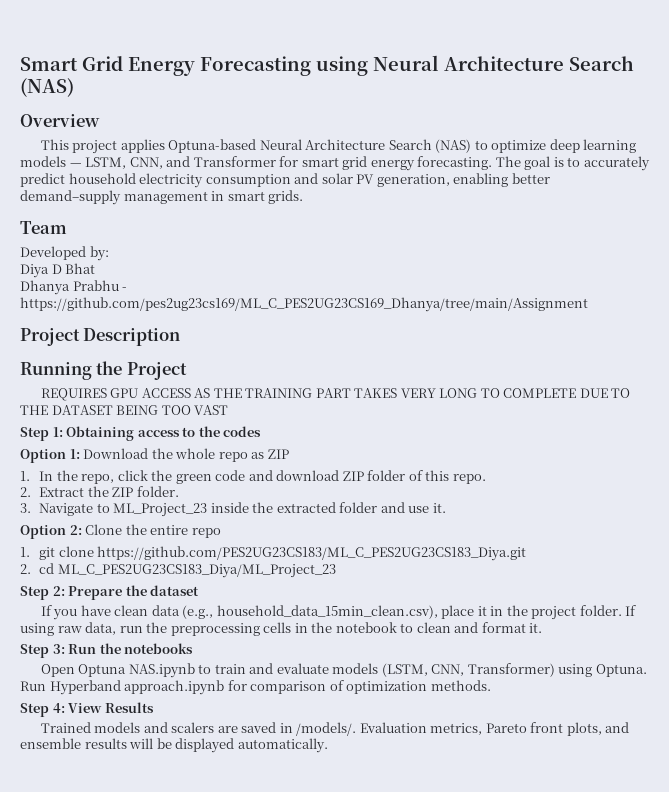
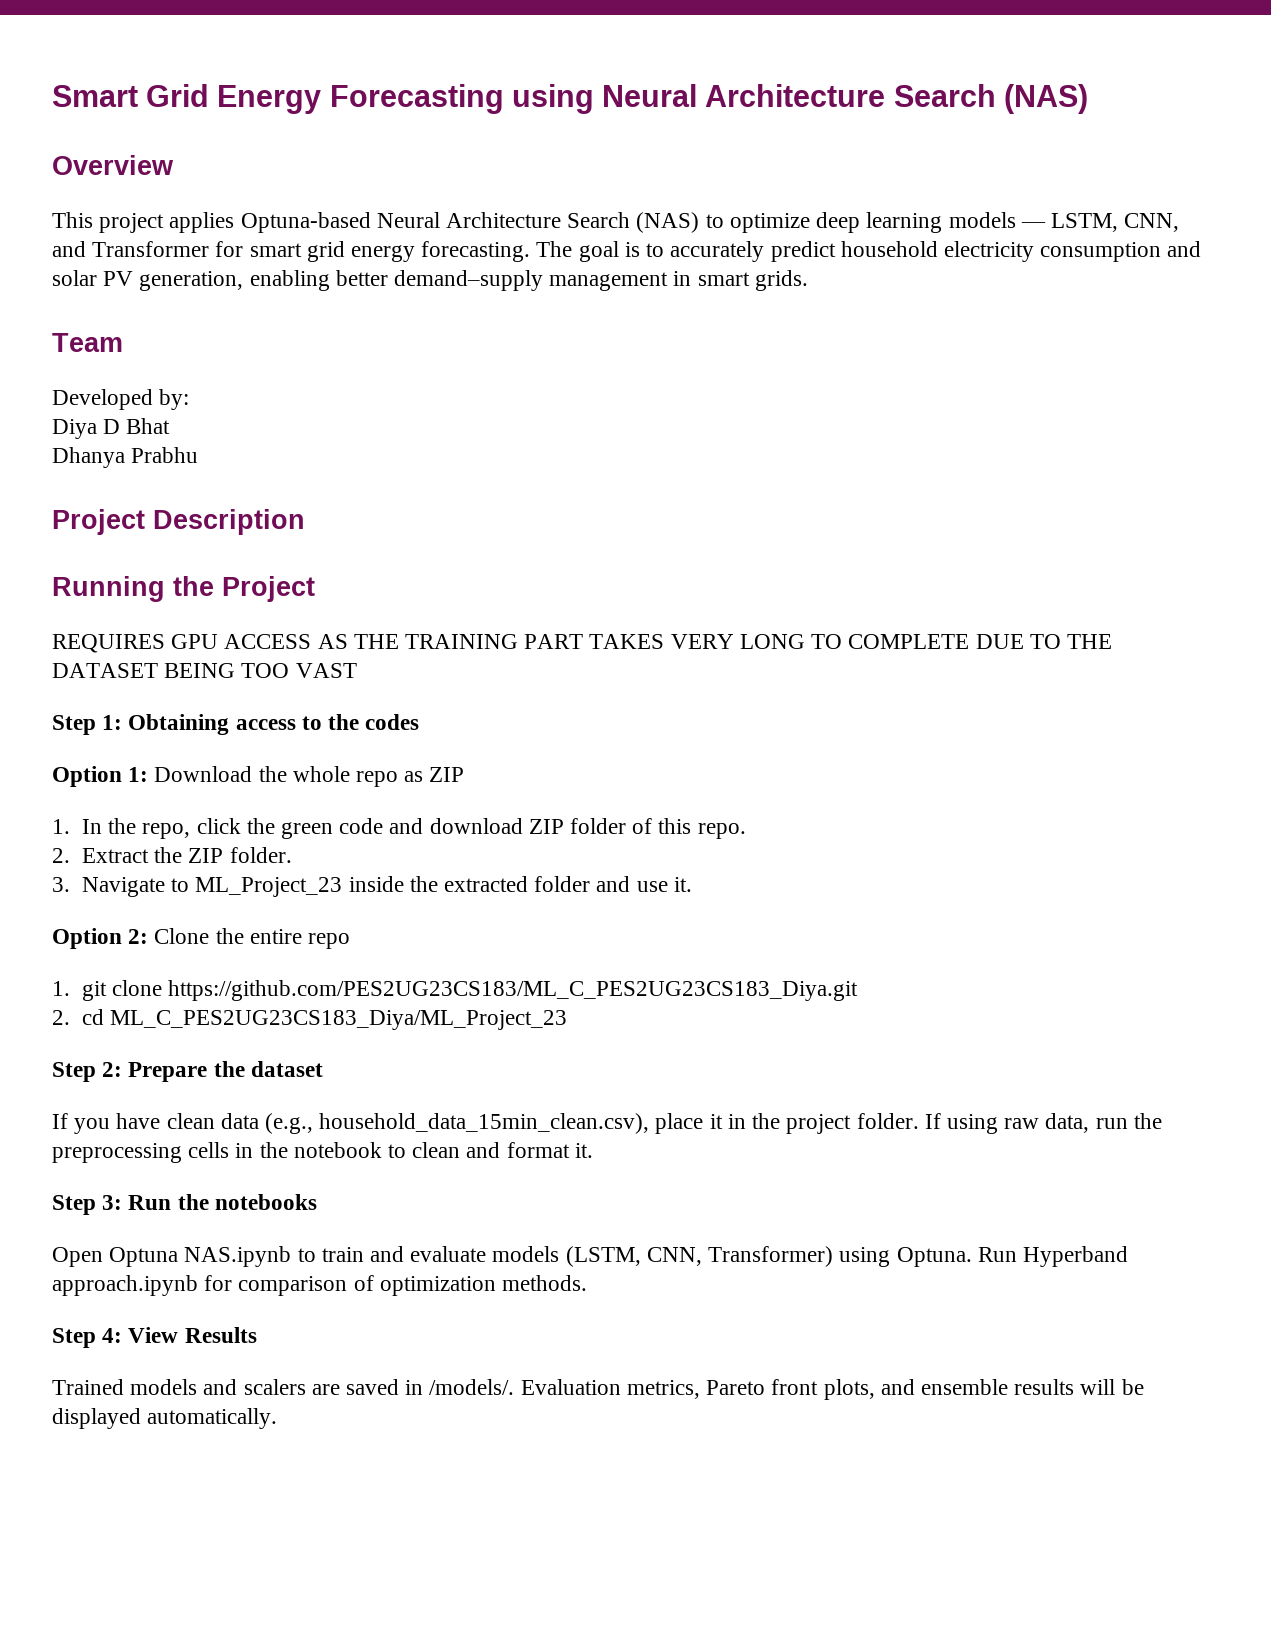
- Dhanya Prabhu - https://github.com/pes2ug23cs169/ML_C_PES2UG23CS169_Dhanya/tree/main/Assignment
+ Dhanya Prabhu

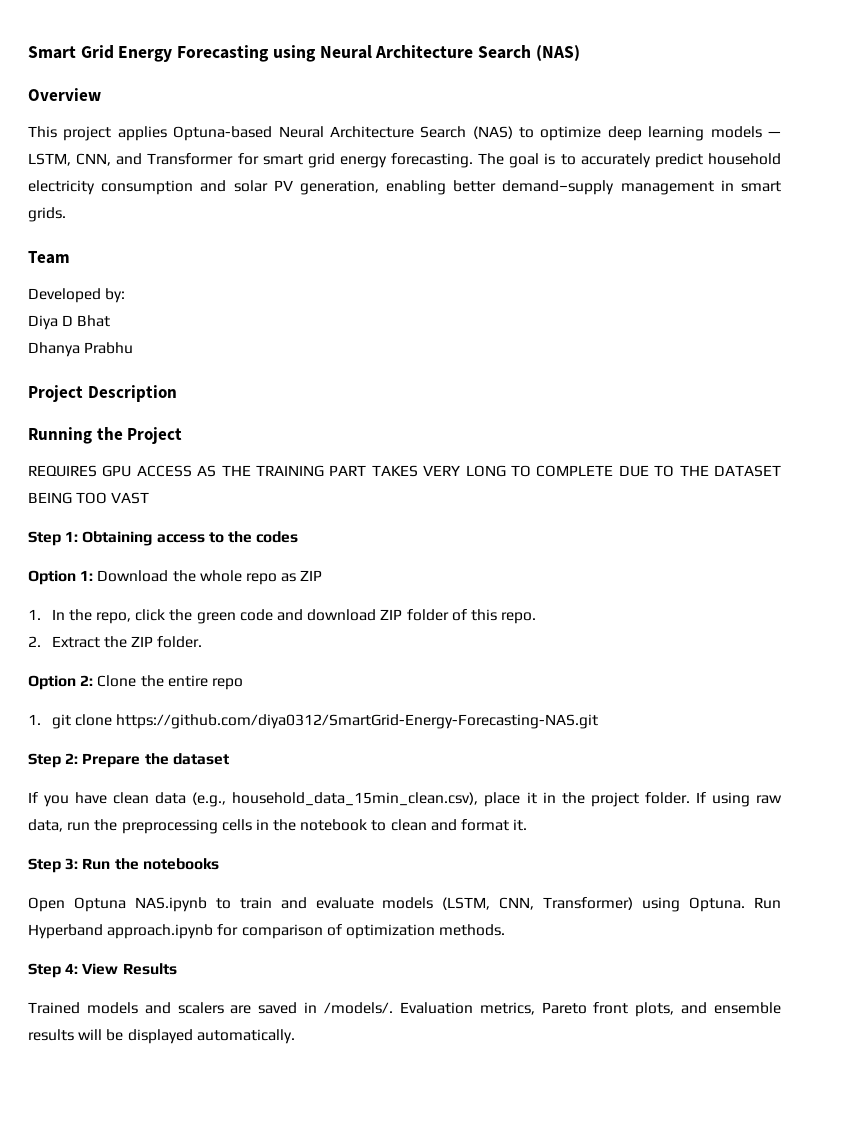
- 3. Navigate to ML_Project_23 inside the extracted folder and use it.
- 1. git clone https://github.com/PES2UG23CS183/ML_C_PES2UG23CS183_Diya.git
- 2. cd ML_C_PES2UG23CS183_Diya/ML_Project_23
+ 1. git clone https://github.com/diya0312/SmartGrid-Energy-Forecasting-NAS.git

